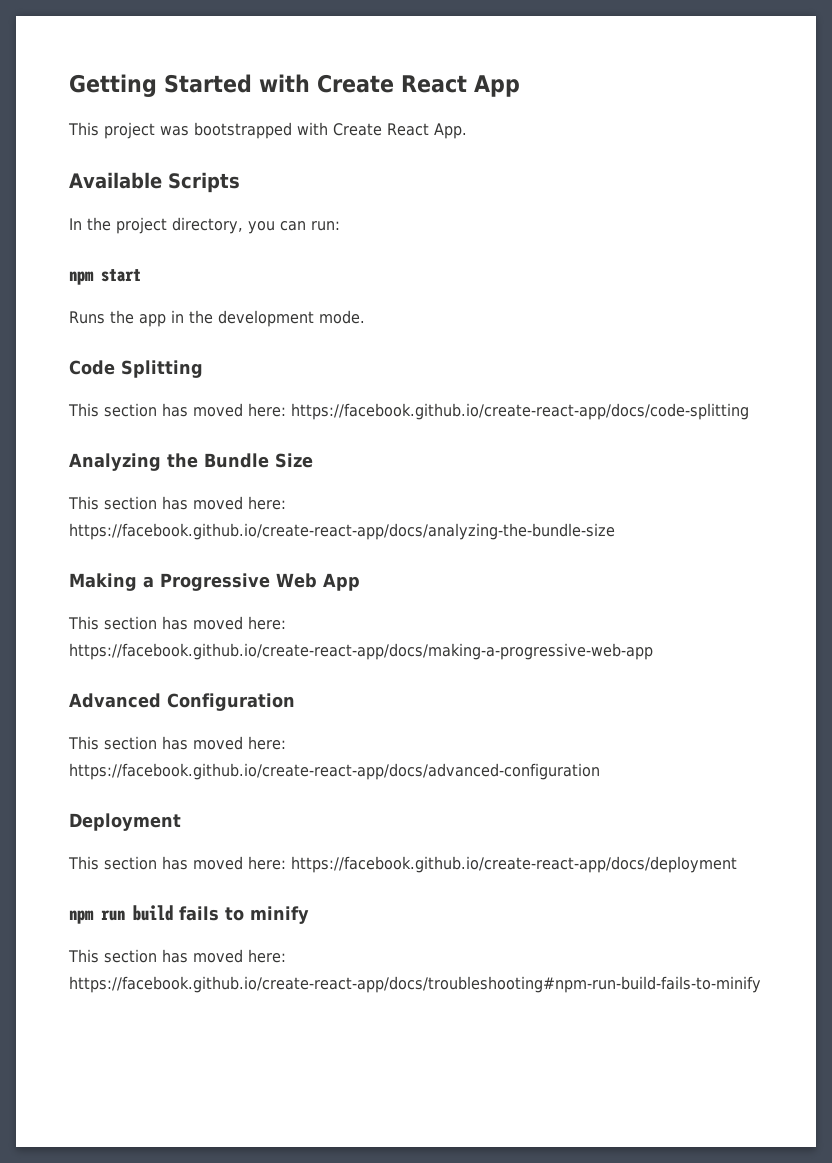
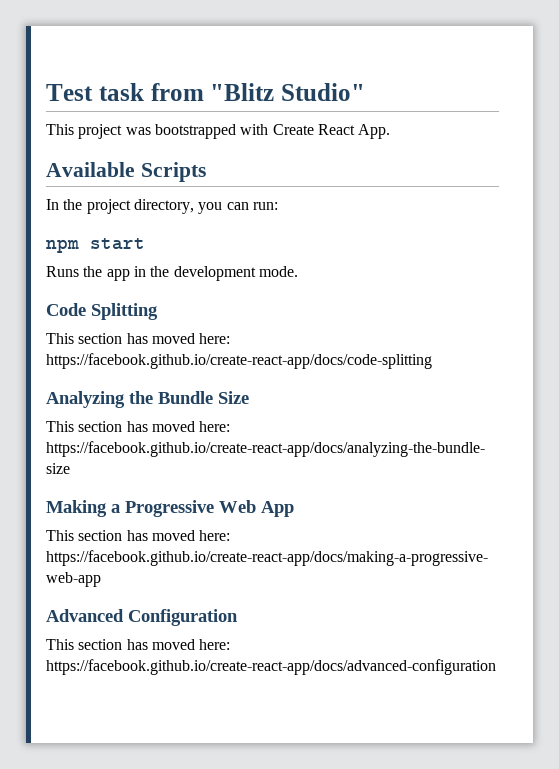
- Getting Started with Create React App
+ Test task from "Blitz Studio"
- Deployment
- This section has moved here: https://facebook.github.io/create-react-app/docs/deployment
- npm run build fails to minify
- This section has moved here: https://facebook.github.io/create-react-app/docs/troubleshooting#npm-run-build-fails-to-minify

